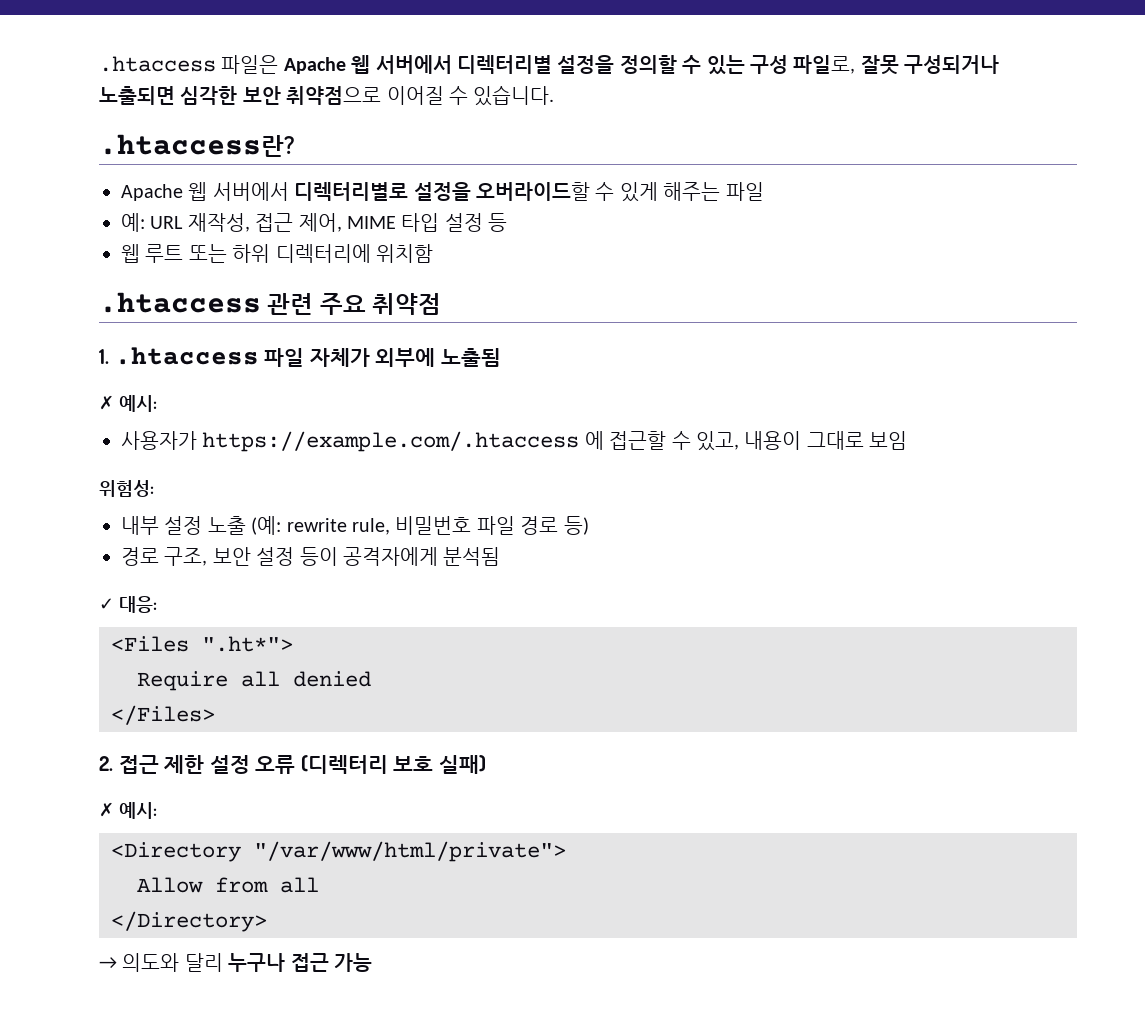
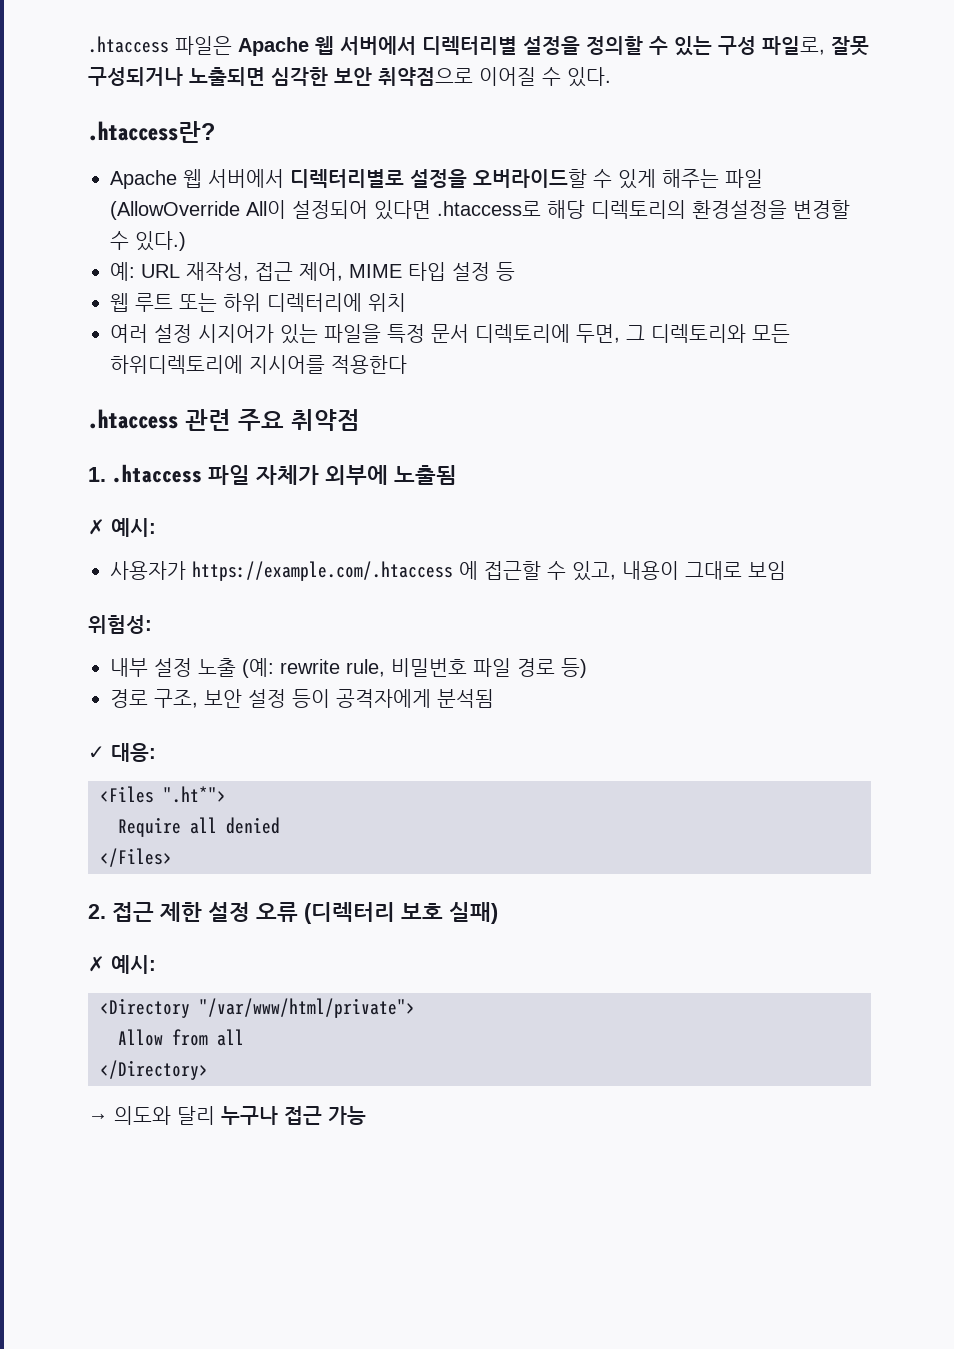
- .htaccess 파일은 Apache 웹 서버에서 디렉터리별 설정을 정의할 수 있는 구성 파일로, 잘못 구성되거나 노출되면 심각한 보안 취약점으로 이어질 수 있습니다.
+ .htaccess 파일은 Apache 웹 서버에서 디렉터리별 설정을 정의할 수 있는 구성 파일로, 잘못 구성되거나 노출되면 심각한 보안 취약점으로 이어질 수 있다.
- Apache 웹 서버에서 디렉터리별로 설정을 오버라이드할 수 있게 해주는 파일
+ Apache 웹 서버에서 디렉터리별로 설정을 오버라이드할 수 있게 해주는 파일 (AllowOverride All이 설정되어 있다면 .htaccess로 해당 디렉토리의 환경설정을 변경할 수 있다.)
- 웹 루트 또는 하위 디렉터리에 위치함
+ 웹 루트 또는 하위 디렉터리에 위치
+ 여러 설정 시지어가 있는 파일을 특정 문서 디렉토리에 두면, 그 디렉토리와 모든 하위디렉토리에 지시어를 적용한다

